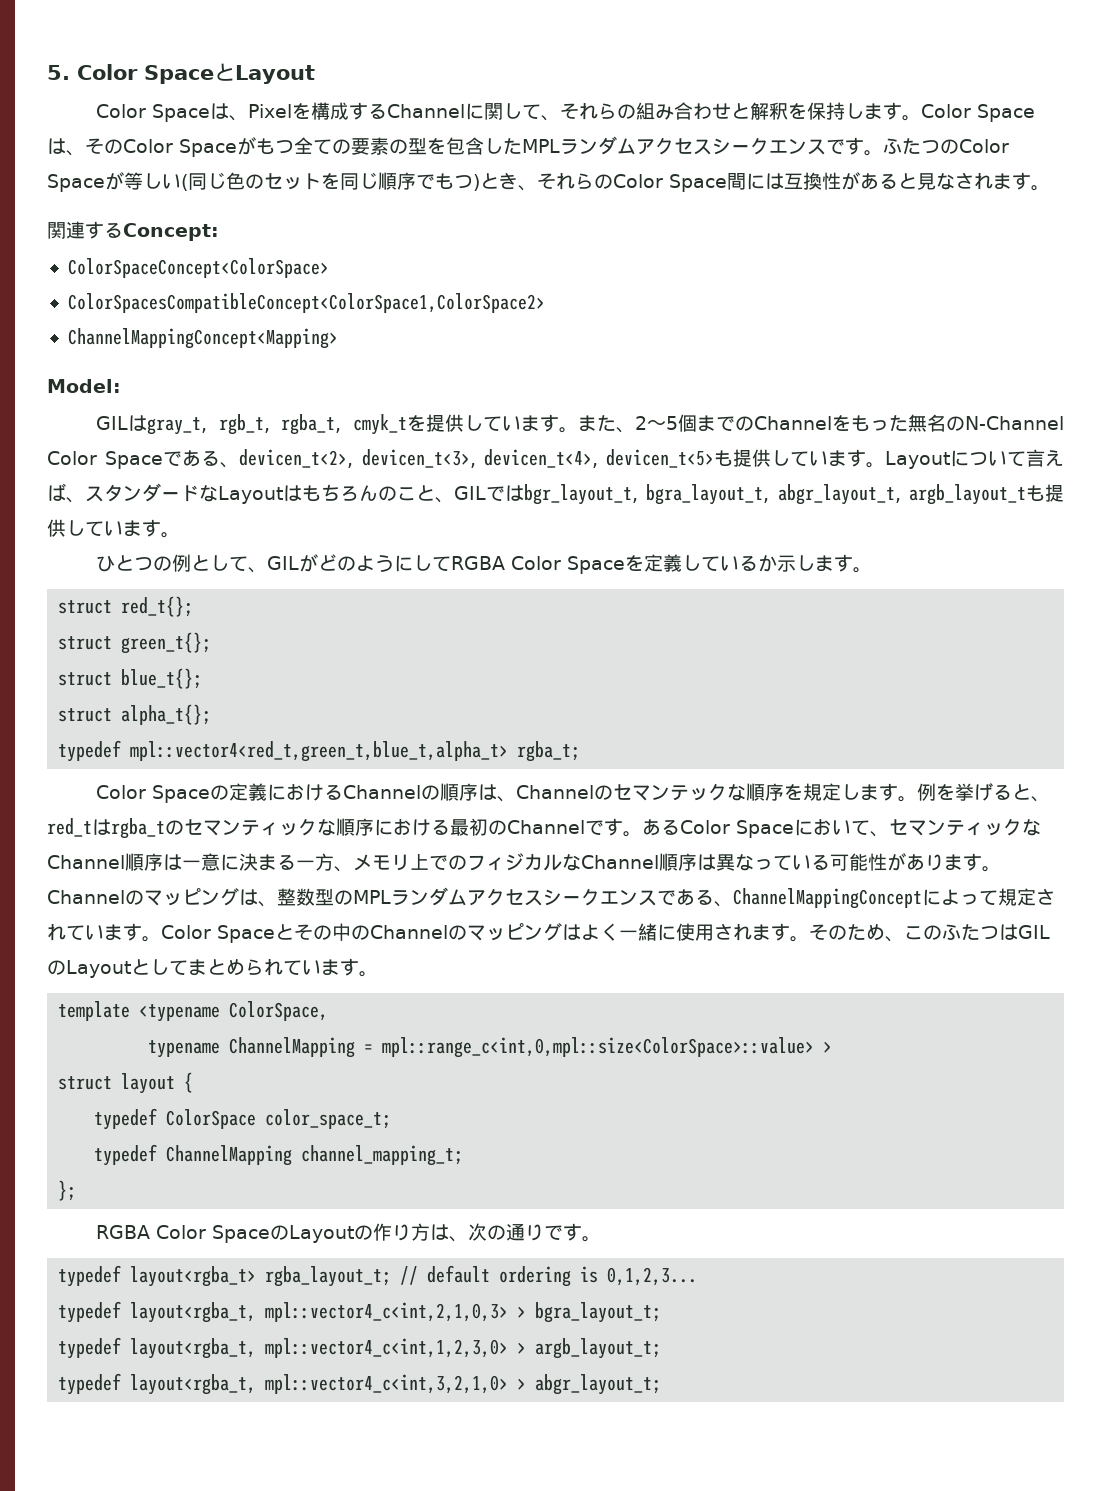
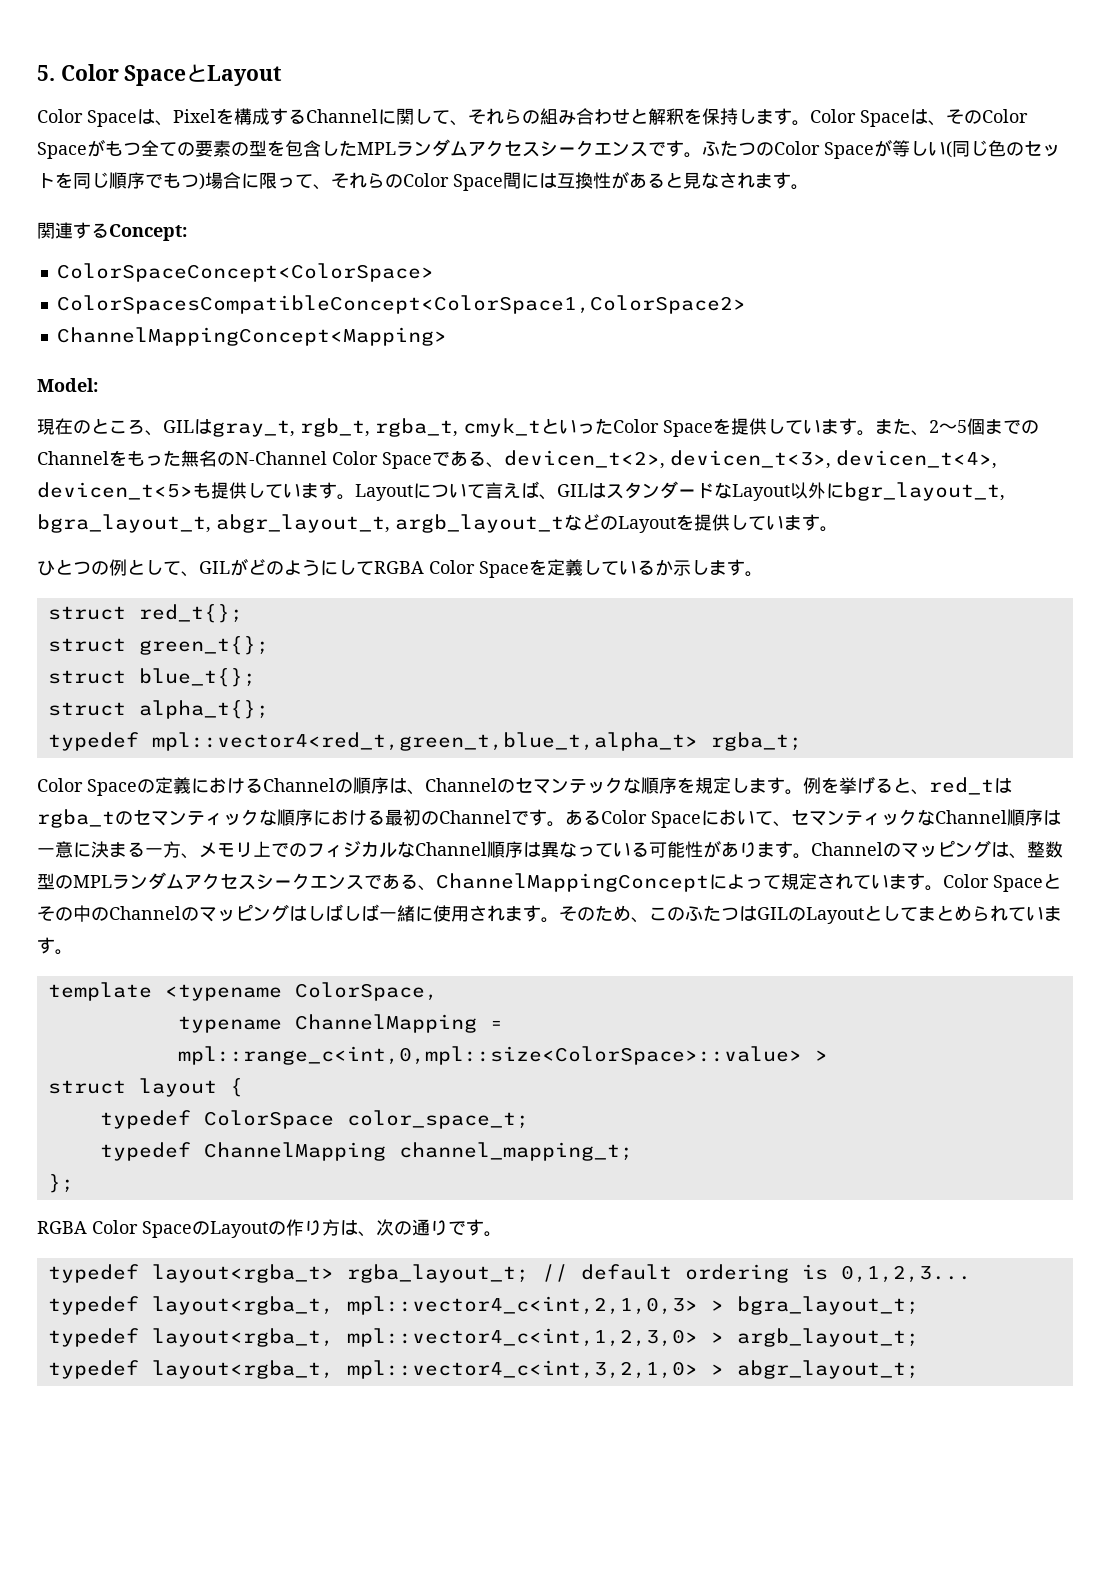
- ふたつのColor Spaceが等しい(同じ色のセットを同じ順序でもつ)とき、それらのColor Space間には互換性があると見なされます。
+ ふたつのColor Spaceが等しい(同じ色のセットを同じ順序でもつ)場合に限って、それらのColor Space間には互換性があると見なされます。
- GILはgray_t, rgb_t, rgba_t, cmyk_tを提供しています。
+ 現在のところ、GILはgray_t, rgb_t, rgba_t, cmyk_tといったColor Spaceを提供しています。
- Layoutについて言えば、スタンダードなLayoutはもちろんのこと、GILではbgr_layout_t, bgra_layout_t, abgr_layout_t, argb_layout_tも提供しています。
+ Layoutについて言えば、GILはスタンダードなLayout以外にbgr_layout_t, bgra_layout_t, abgr_layout_t, argb_layout_tなどのLayoutを提供しています。
- Color Spaceとその中のChannelのマッピングはよく一緒に使用されます。
+ Color Spaceとその中のChannelのマッピングはしばしば一緒に使用されます。

